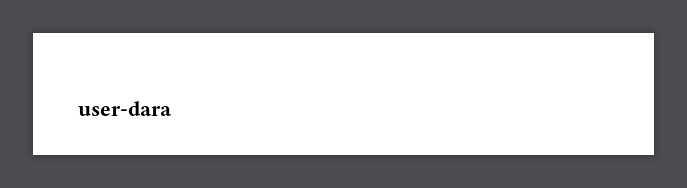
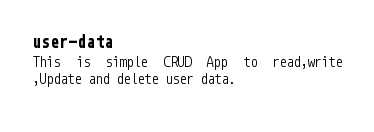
- user-dara
+ user-data
+ This is simple CRUD App to read,write ,Update and delete user data.

